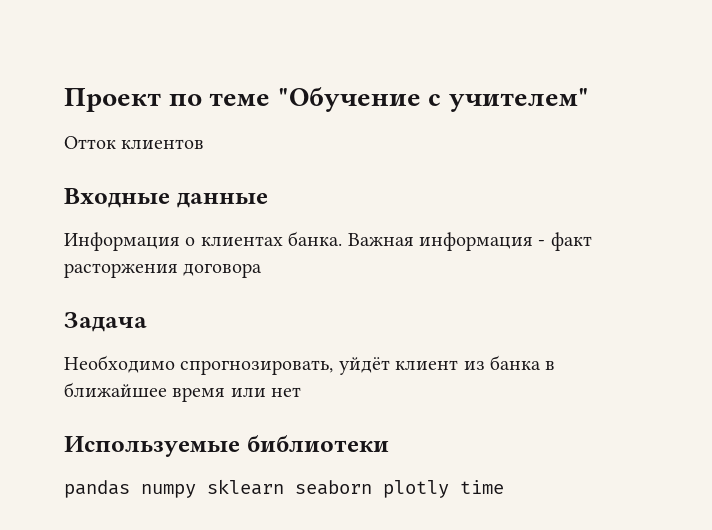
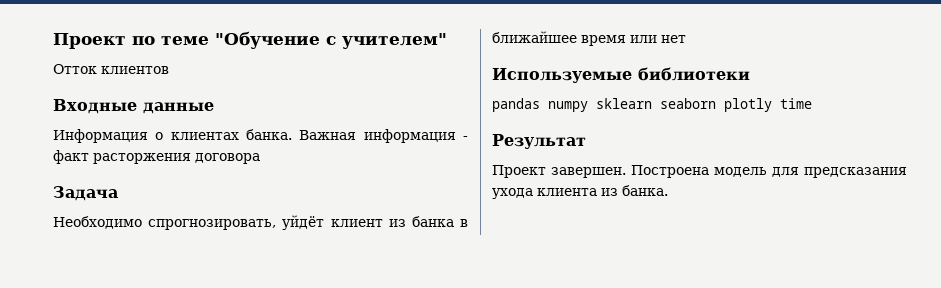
+ Результат
+ Проект завершен. Построена модель для предсказания ухода клиента из банка.

